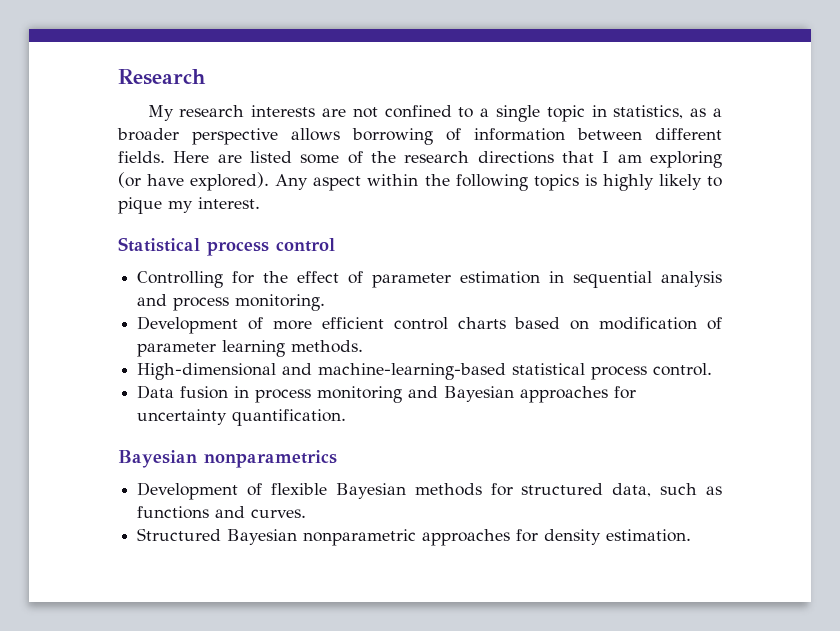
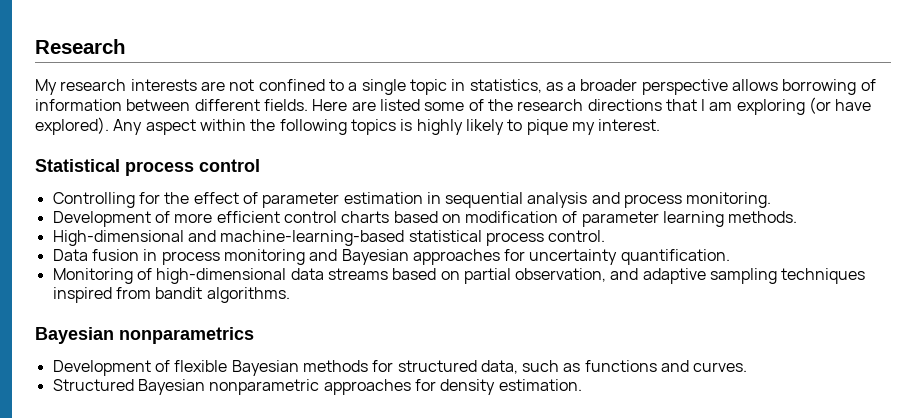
+ Monitoring of high-dimensional data streams based on partial observation, and adaptive sampling techniques inspired from bandit algorithms.

